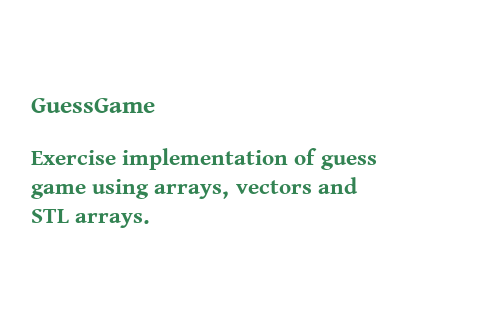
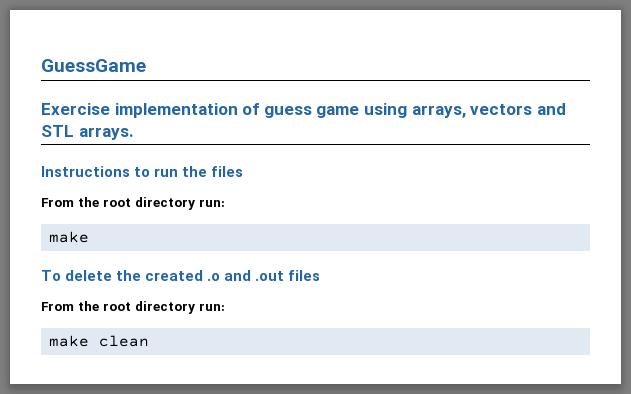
+ Instructions to run the files
+ From the root directory run:
+ make
+ To delete the created .o and .out files
+ From the root directory run:
+ make clean

